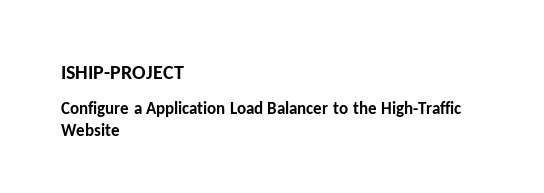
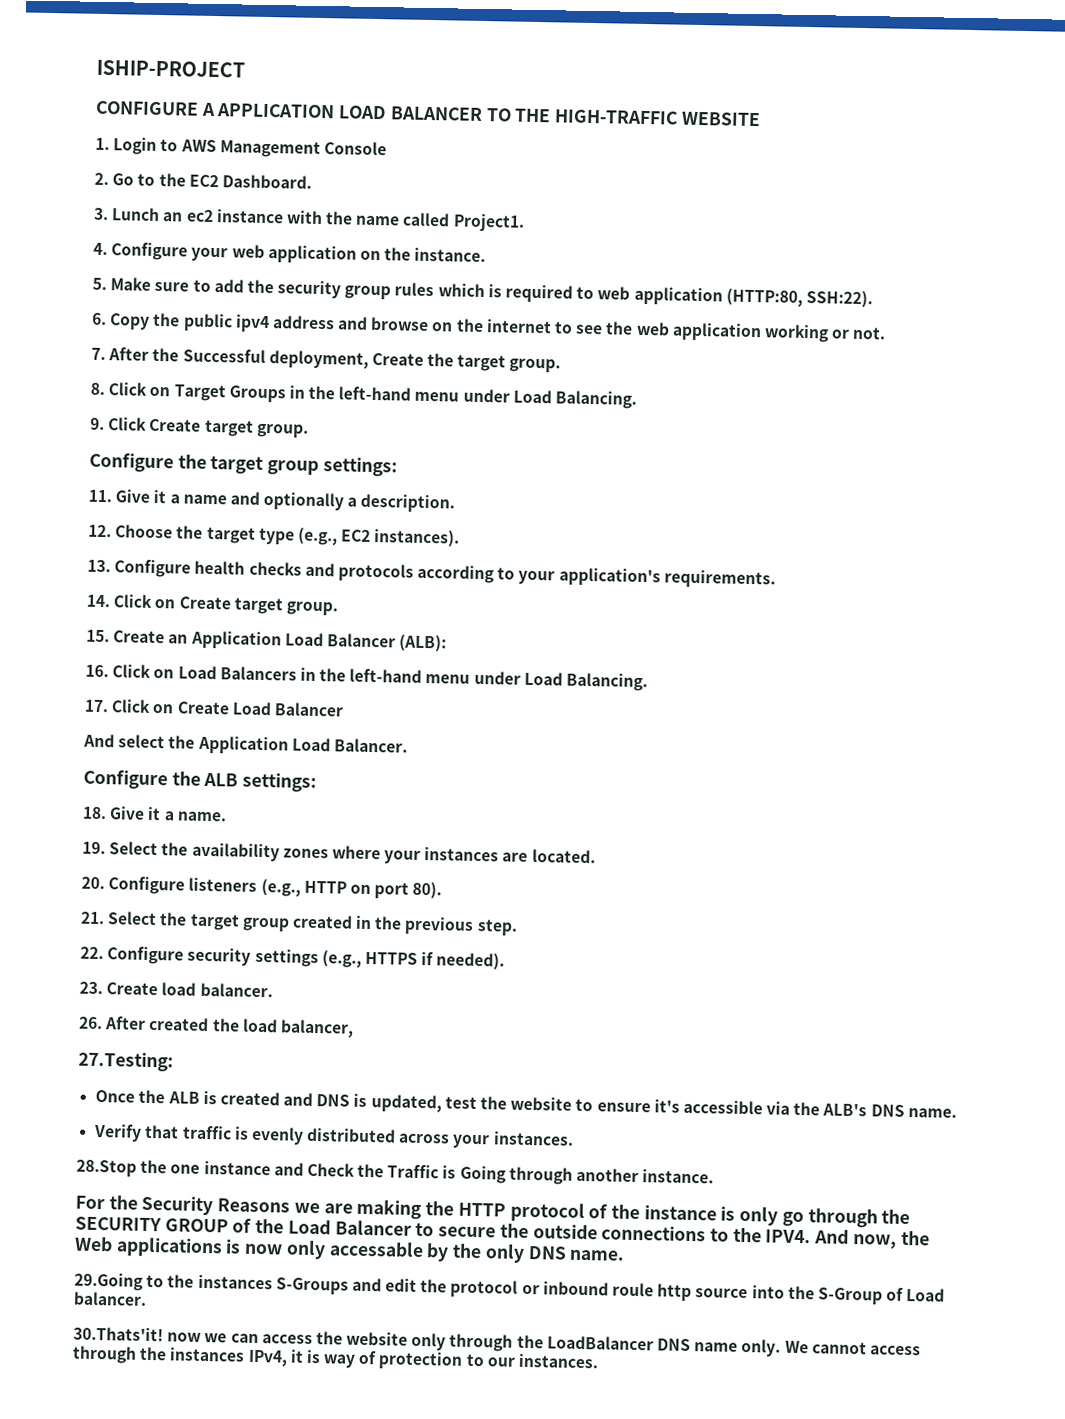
- Configure a Application Load Balancer to the High-Traffic Website
+ CONFIGURE A APPLICATION LOAD BALANCER TO THE HIGH-TRAFFIC WEBSITE
+ 1. Login to AWS Management Console
+ 2. Go to the EC2 Dashboard.
+ 3. Lunch an ec2 instance with the name called Project1.
+ 4. Configure your web application on the instance.
+ 5. Make sure to add the security group rules which is required to web application (HTTP:80, SSH:22).
+ 6. Copy the public ipv4 address and browse on the internet to see the web application working or not.
+ 7. After the Successful deployment, Create the target group.
+ 8. Click on Target Groups in the left-hand menu under Load Balancing.
+ 9. Click Create target group.
+ Configure the target group settings:
+ 11. Give it a name and optionally a description.
+ 12. Choose the target type (e.g., EC2 instances).
+ 13. Configure health checks and protocols according to your application's requirements.
+ 14. Click on Create target group.
+ 15. Create an Application Load Balancer (ALB):
+ 16. Click on Load Balancers in the left-hand menu under Load Balancing.
+ 17. Click on Create Load Balancer
+ And select the Application Load Balancer.
+ Configure the ALB settings:
+ 18. Give it a name.
+ 19. Select the availability zones where your instances are located.
+ 20. Configure listeners (e.g., HTTP on port 80).
+ 21. Select the target group created in the previous step.
+ 22. Configure security settings (e.g., HTTPS if needed).
+ 23. Create load balancer.
+ 26. After created the load balancer,
+ 27.Testing:
+ Once the ALB is created and DNS is updated, test the website to ensure it's accessible via the ALB's DNS name.
+ Verify that traffic is evenly distributed across your instances.
+ 28.Stop the one instance and Check the Traffic is Going through another instance.
+ For the Security Reasons we are making the HTTP protocol of the instance is only go through the SECURITY GROUP of the Load Balancer to secure the outside connections to the IPV4. And now, the Web applications is now only accessable by the only DNS name.
+ 29.Going to the instances S-Groups and edit the protocol or inbound roule http source into the S-Group of Load balancer.
+ 30.Thats'it! now we can access the website only through the LoadBalancer DNS name only. We cannot access through the instances IPv4, it is way of protection to our instances.

